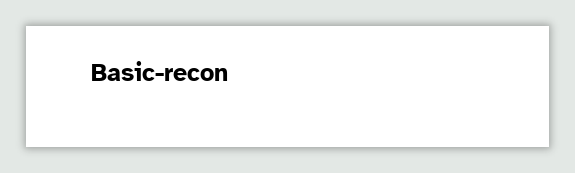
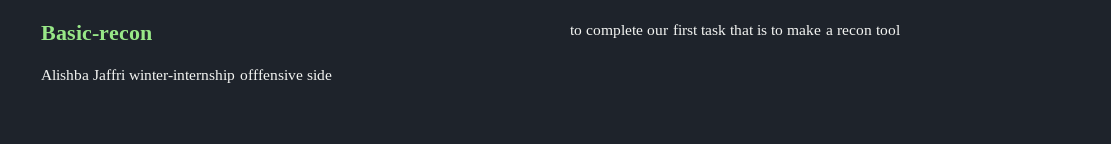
+ Alishba Jaffri winter-internship offfensive side
+ to complete our first task that is to make a recon tool

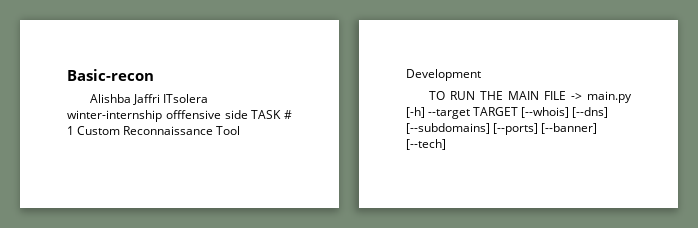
- Alishba Jaffri winter-internship offfensive side
- to complete our first task that is to make a recon tool
+ Alishba Jaffri ITsolera winter-internship offfensive side TASK # 1 Custom Reconnaissance Tool Development
+ TO RUN THE MAIN FILE -> main.py [-h] --target TARGET [--whois] [--dns] [--subdomains] [--ports] [--banner] [--tech]

